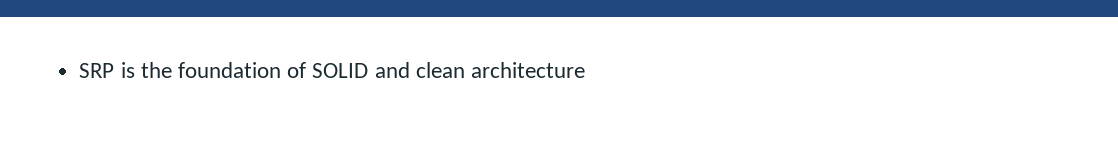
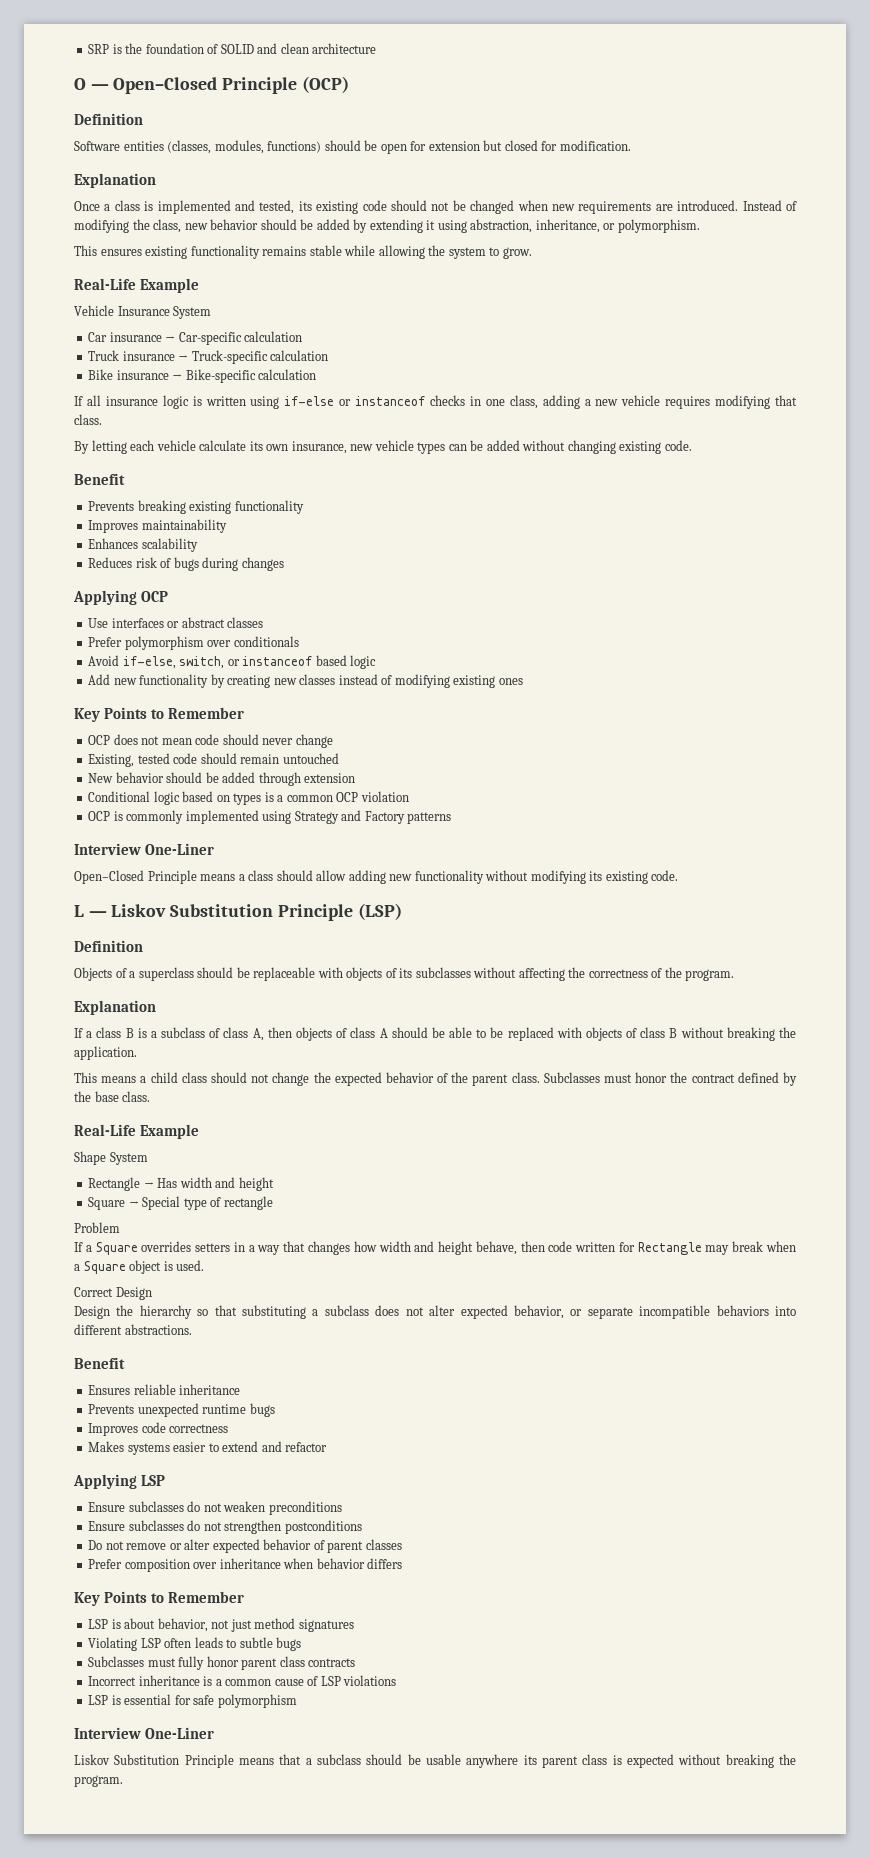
+ O — Open–Closed Principle (OCP)
+ Definition
+ Software entities (classes, modules, functions) should be open for extension but closed for modification.
+ Explanation
+ Once a class is implemented and tested, its existing code should not be changed when new requirements are introduced. Instead of modifying the class, new behavior should be added by extending it using abstraction, inheritance, or polymorphism.
+ This ensures existing functionality remains stable while allowing the system to grow.
+ Real-Life Example
+ Vehicle Insurance System
+ Car insurance → Car-specific calculation
+ Truck insurance → Truck-specific calculation
+ Bike insurance → Bike-specific calculation
+ If all insurance logic is written using if-else or instanceof checks in one class, adding a new vehicle requires modifying that class.
+ By letting each vehicle calculate its own insurance, new vehicle types can be added without changing existing code.
+ Benefit
+ Prevents breaking existing functionality
+ Improves maintainability
+ Enhances scalability
+ Reduces risk of bugs during changes
+ Applying OCP
+ Use interfaces or abstract classes
+ Prefer polymorphism over conditionals
+ Avoid if-else, switch, or instanceof based logic
+ Add new functionality by creating new classes instead of modifying existing ones
+ Key Points to Remember
+ OCP does not mean code should never change
+ Existing, tested code should remain untouched
+ New behavior should be added through extension
+ Conditional logic based on types is a common OCP violation
+ OCP is commonly implemented using Strategy and Factory patterns
+ Interview One-Liner
+ Open–Closed Principle means a class should allow adding new functionality without modifying its existing code.
+ L — Liskov Substitution Principle (LSP)
+ Definition
+ Objects of a superclass should be replaceable with objects of its subclasses without affecting the correctness of the program.
+ Explanation
+ If a class B is a subclass of class A, then objects of class A should be able to be replaced with objects of class B without breaking the application.
+ This means a child class should not change the expected behavior of the parent class. Subclasses must honor the contract defined by the base class.
+ Real-Life Example
+ Shape System
+ Rectangle → Has width and height
+ Square → Special type of rectangle
+ Problem
+ If a Square overrides setters in a way that changes how width and height behave, then code written for Rectangle may break when a Square object is used.
+ Correct Design
+ Design the hierarchy so that substituting a subclass does not alter expected behavior, or separate incompatible behaviors into different abstractions.
+ Benefit
+ Ensures reliable inheritance
+ Prevents unexpected runtime bugs
+ Improves code correctness
+ Makes systems easier to extend and refactor
+ Applying LSP
+ Ensure subclasses do not weaken preconditions
+ Ensure subclasses do not strengthen postconditions
+ Do not remove or alter expected behavior of parent classes
+ Prefer composition over inheritance when behavior differs
+ Key Points to Remember
+ LSP is about behavior, not just method signatures
+ Violating LSP often leads to subtle bugs
+ Subclasses must fully honor parent class contracts
+ Incorrect inheritance is a common cause of LSP violations
+ LSP is essential for safe polymorphism
+ Interview One-Liner
+ Liskov Substitution Principle means that a subclass should be usable anywhere its parent class is expected without breaking the program.

